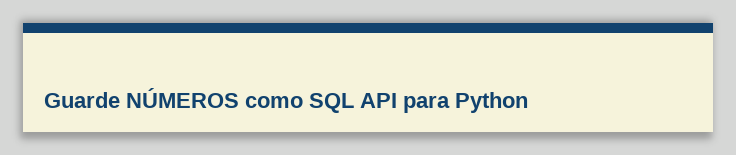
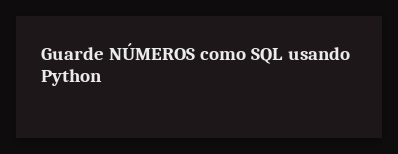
- Guarde NÚMEROS como SQL API para Python
+ Guarde NÚMEROS como SQL usando Python

